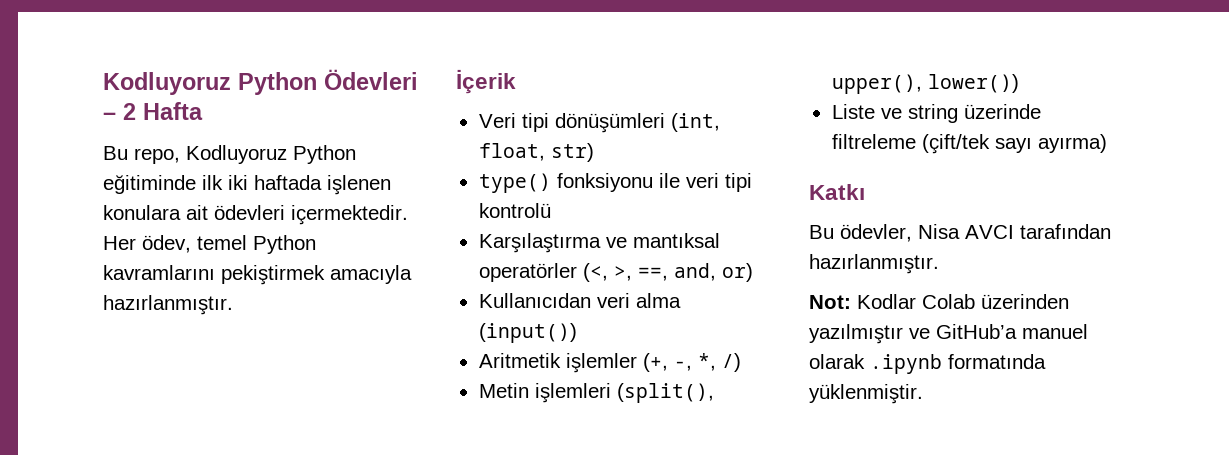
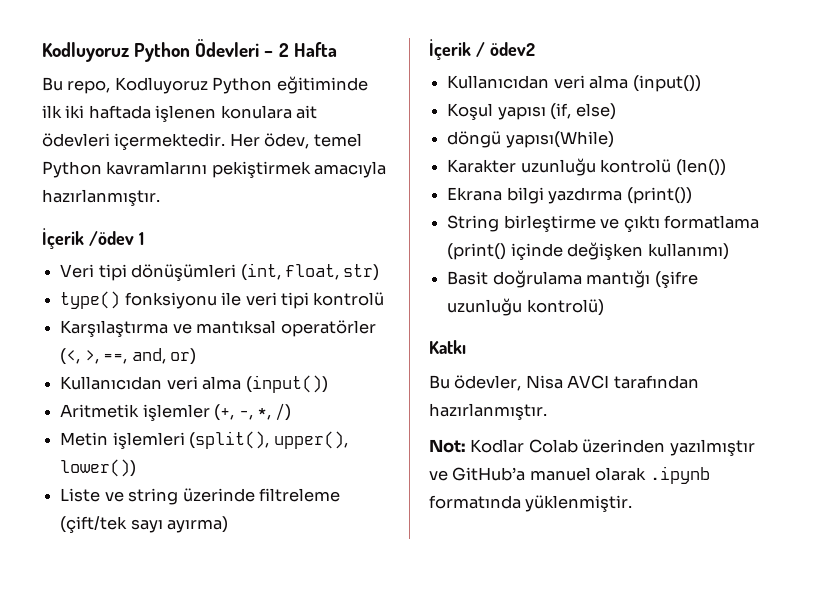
- İçerik
+ İçerik /ödev 1
+ İçerik / ödev2
+ Kullanıcıdan veri alma (input())
+ Koşul yapısı (if, else)
+ döngü yapısı(While)
+ Karakter uzunluğu kontrolü (len())
+ Ekrana bilgi yazdırma (print())
+ String birleştirme ve çıktı formatlama (print() içinde değişken kullanımı)
+ Basit doğrulama mantığı (şifre uzunluğu kontrolü)

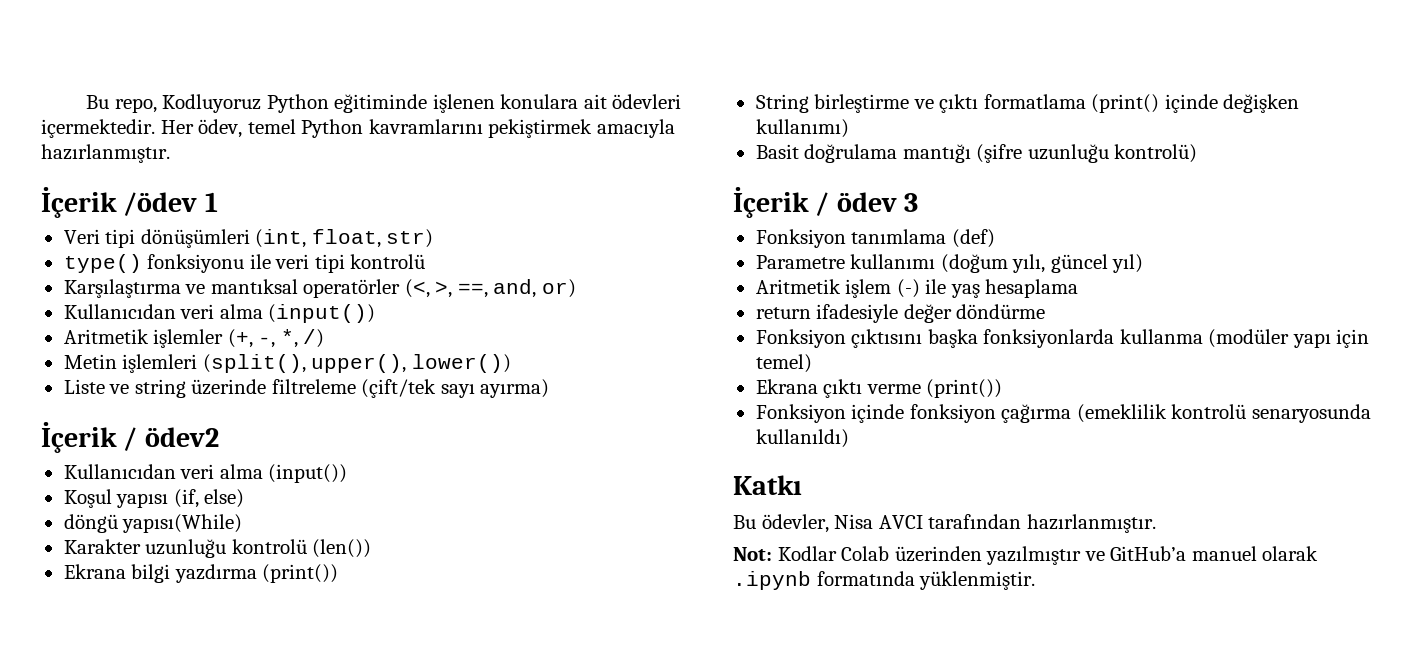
- Kodluyoruz Python Ödevleri – 2 Hafta
- Bu repo, Kodluyoruz Python eğitiminde ilk iki haftada işlenen konulara ait ödevleri içermektedir.
+ Bu repo, Kodluyoruz Python eğitiminde işlenen konulara ait ödevleri içermektedir.
+ İçerik / ödev 3
+ Fonksiyon tanımlama (def)
+ Parametre kullanımı (doğum yılı, güncel yıl)
+ Aritmetik işlem (-) ile yaş hesaplama
+ return ifadesiyle değer döndürme
+ Fonksiyon çıktısını başka fonksiyonlarda kullanma (modüler yapı için temel)
+ Ekrana çıktı verme (print())
+ Fonksiyon içinde fonksiyon çağırma (emeklilik kontrolü senaryosunda kullanıldı)

